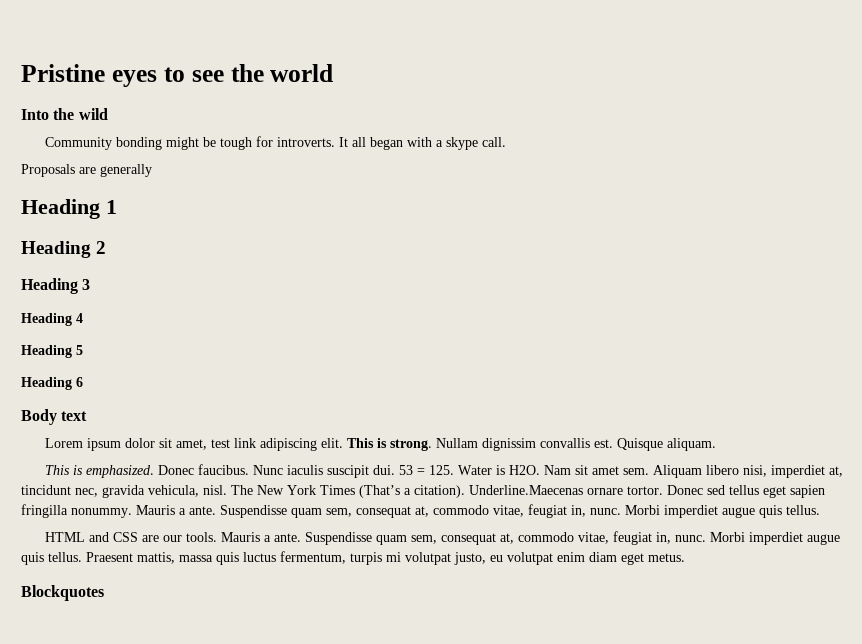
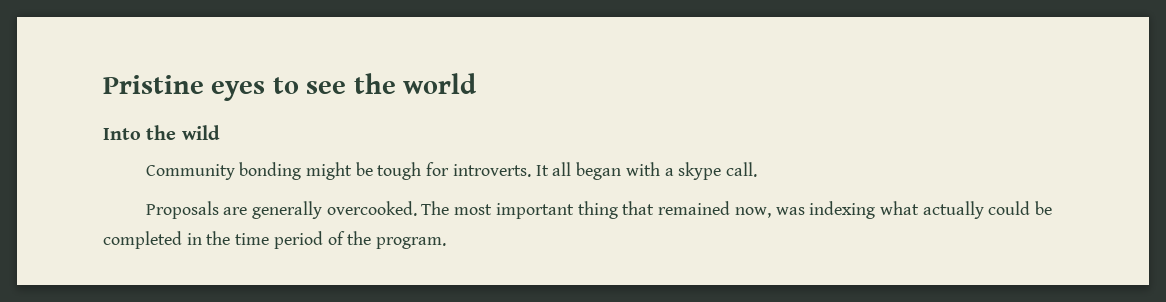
- Proposals are generally
- Heading 1
- Heading 2
- Heading 3
- Heading 4
- Heading 5
- Heading 6
- Body text
- Lorem ipsum dolor sit amet, test link adipiscing elit. This is strong. Nullam dignissim convallis est. Quisque aliquam.
- This is emphasized. Donec faucibus. Nunc iaculis suscipit dui. 53 = 125. Water is H2O. Nam sit amet sem. Aliquam libero nisi, imperdiet at, tincidunt nec, gravida vehicula, nisl. The New York Times (That’s a citation). Underline.Maecenas ornare tortor. Donec sed tellus eget sapien fringilla nonummy. Mauris a ante. Suspendisse quam sem, consequat at, commodo vitae, feugiat in, nunc. Morbi imperdiet augue quis tellus.
- HTML and CSS are our tools. Mauris a ante. Suspendisse quam sem, consequat at, commodo vitae, feugiat in, nunc. Morbi imperdiet augue quis tellus. Praesent mattis, massa quis luctus fermentum, turpis mi volutpat justo, eu volutpat enim diam eget metus.
- Blockquotes
+ Proposals are generally overcooked. The most important thing that remained now, was indexing what actually could be completed in the time period of the program.

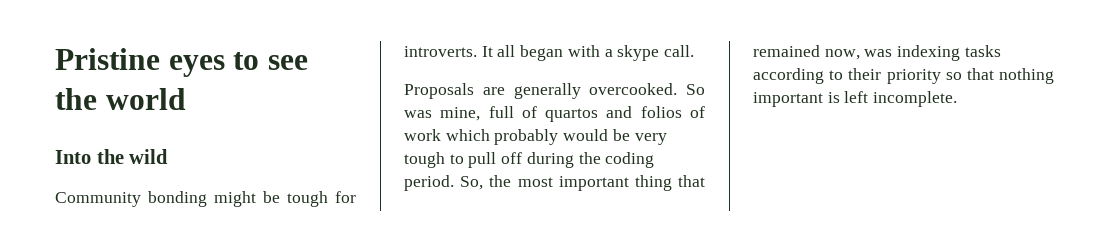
- The most important thing that remained now, was indexing what actually could be completed in the time period of the program.
+ So was mine, full of quartos and folios of work which probably would be very tough to pull off during the coding period. So, the most important thing that remained now, was indexing tasks according to their priority so that nothing important is left incomplete.

